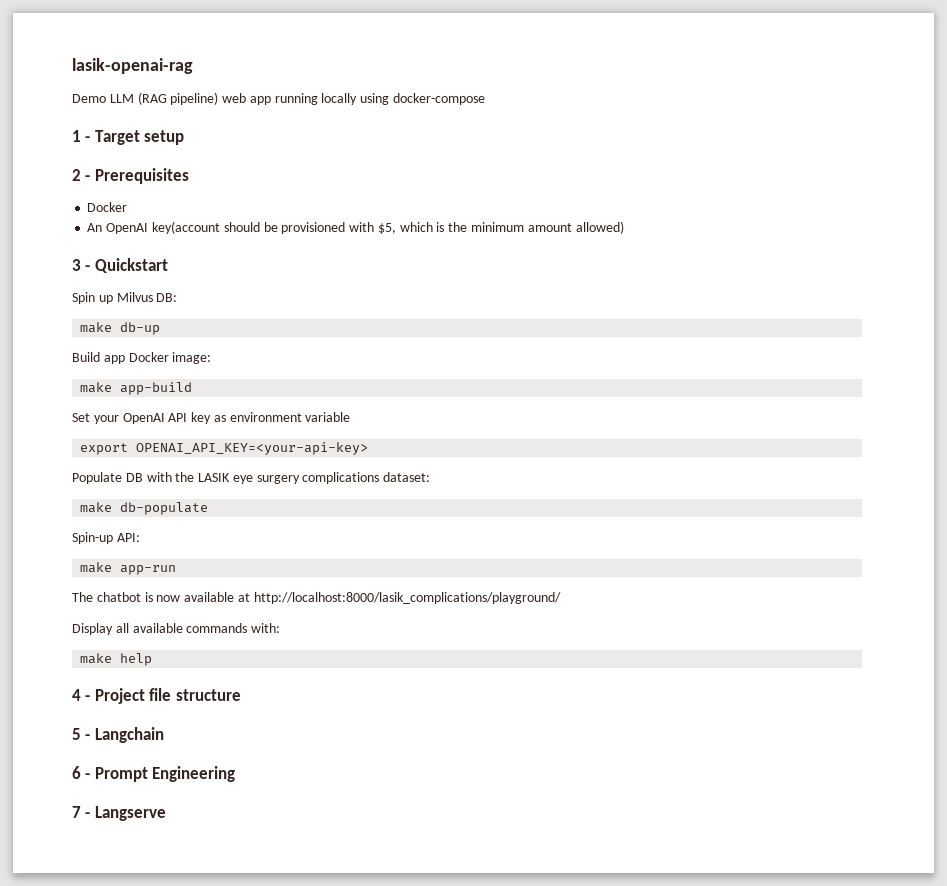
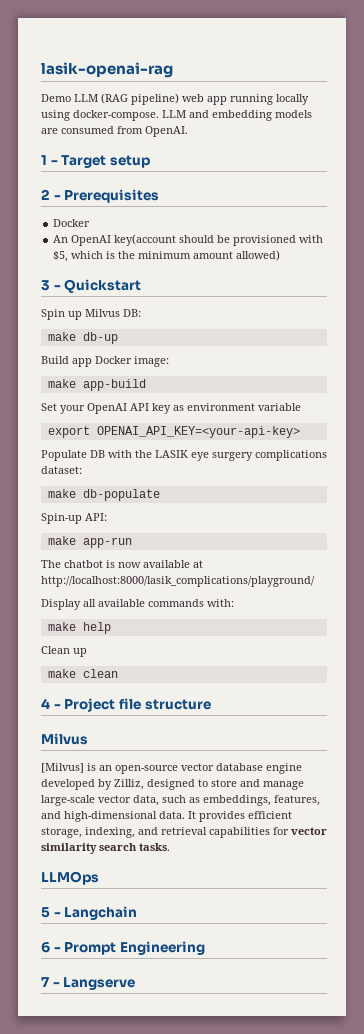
- Demo LLM (RAG pipeline) web app running locally using docker-compose
+ Demo LLM (RAG pipeline) web app running locally using docker-compose. LLM and embedding models are consumed from OpenAI.
+ Clean up
+ make clean
  4 - Project file structure
+ Milvus
+ [Milvus] is an open-source vector database engine developed by Zilliz, designed to store and manage large-scale vector data, such as embeddings, features, and high-dimensional data. It provides efficient storage, indexing, and retrieval capabilities for vector similarity search tasks.
+ LLMOps

